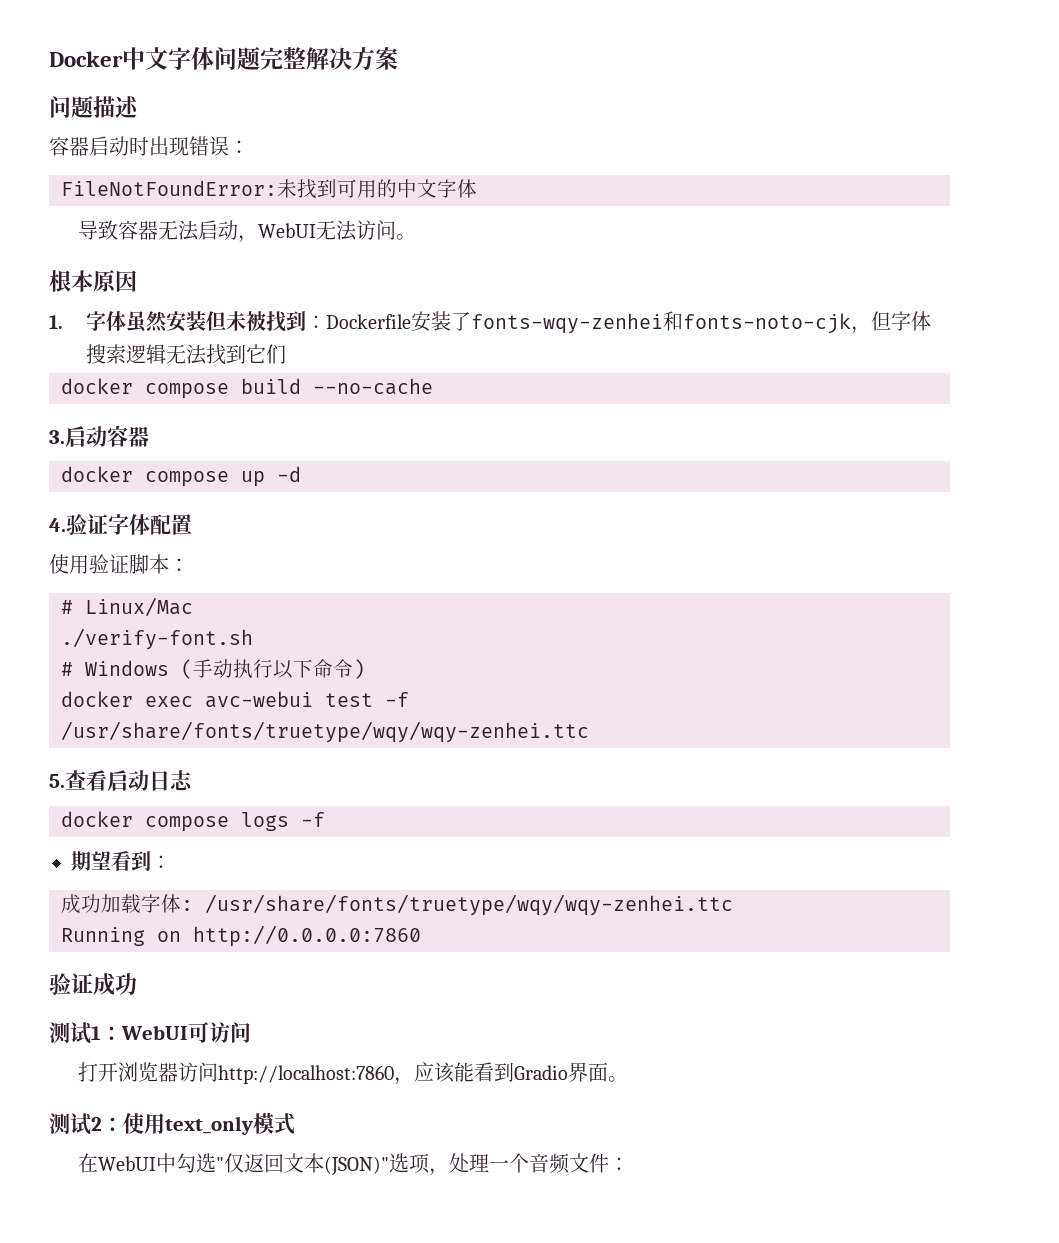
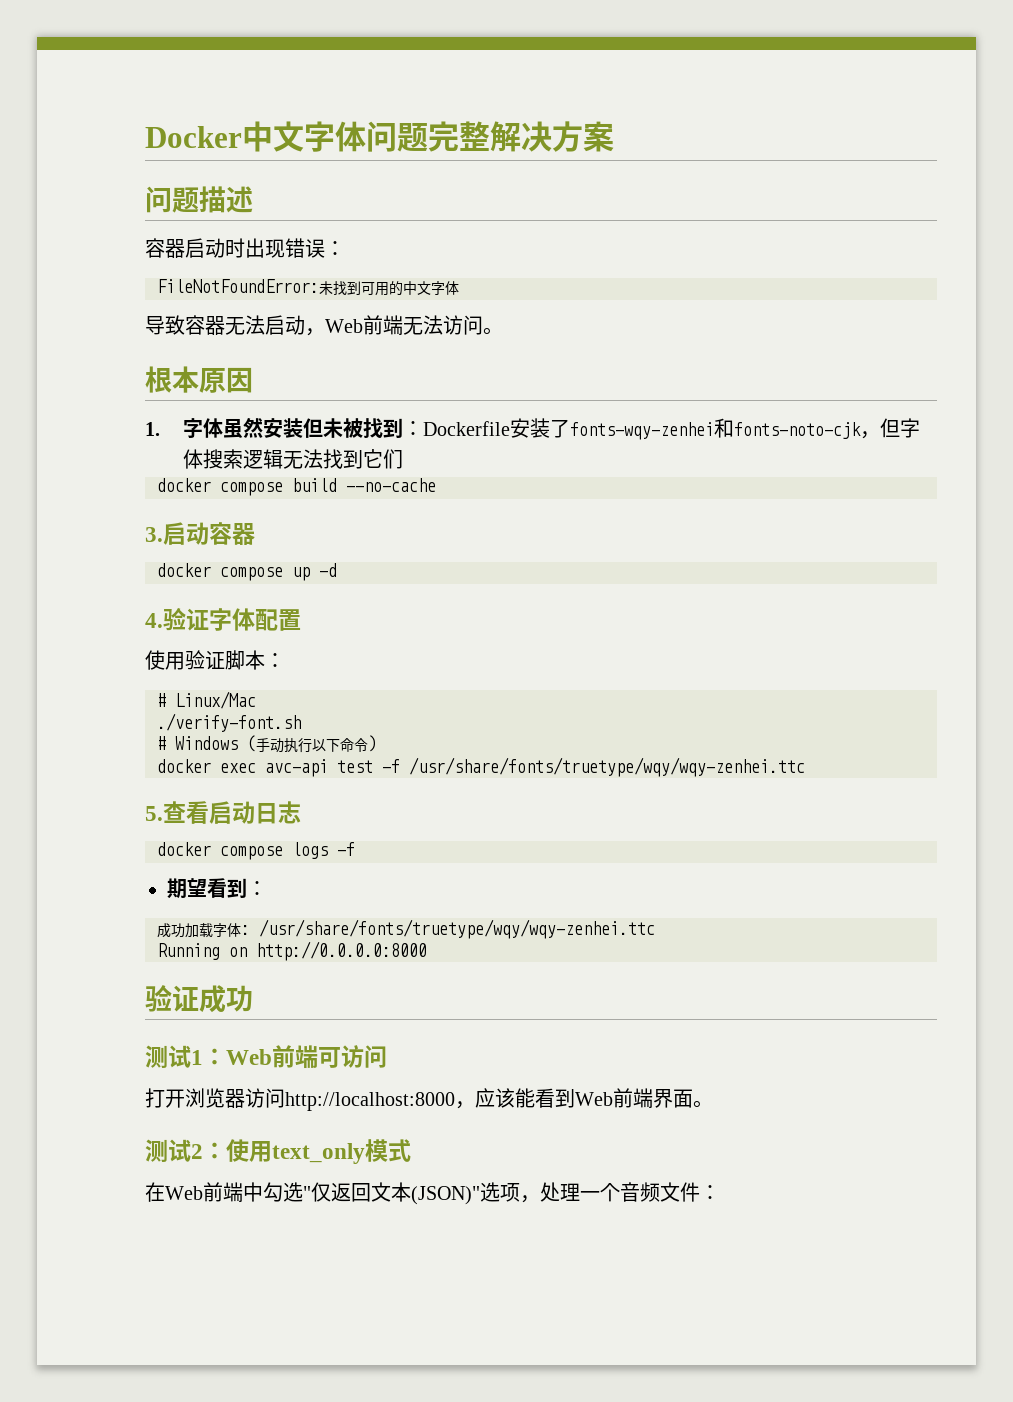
- 导致容器无法启动，WebUI无法访问。
+ 导致容器无法启动，Web前端无法访问。
- docker exec avc-webui test -f /usr/share/fonts/truetype/wqy/wqy-zenhei.ttc
+ docker exec avc-api test -f /usr/share/fonts/truetype/wqy/wqy-zenhei.ttc
- Running on http://0.0.0.0:7860
+ Running on http://0.0.0.0:8000
- 测试1：WebUI可访问
+ 测试1：Web前端可访问
- 打开浏览器访问http://localhost:7860，应该能看到Gradio界面。
+ 打开浏览器访问http://localhost:8000，应该能看到Web前端界面。
- 在WebUI中勾选"仅返回文本(JSON)"选项，处理一个音频文件：
+ 在Web前端中勾选"仅返回文本(JSON)"选项，处理一个音频文件：

